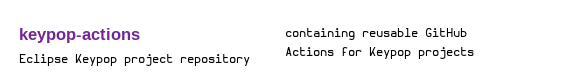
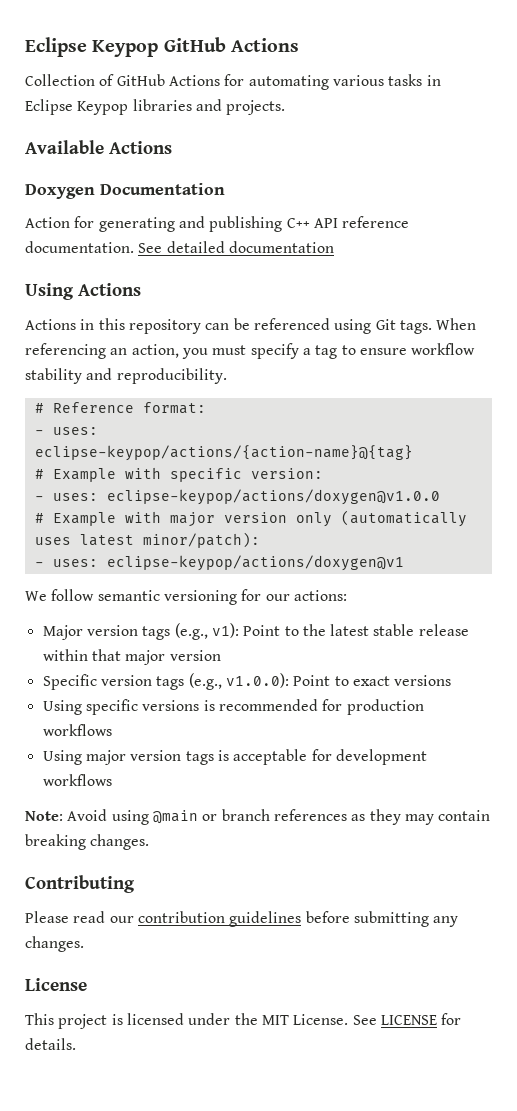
- keypop-actions
- Eclipse Keypop project repository containing reusable GitHub Actions for Keypop projects
+ Eclipse Keypop GitHub Actions
+ Collection of GitHub Actions for automating various tasks in Eclipse Keypop libraries and projects.
+ Available Actions
+ Doxygen Documentation
+ Action for generating and publishing C++ API reference documentation. See detailed documentation
+ Using Actions
+ Actions in this repository can be referenced using Git tags. When referencing an action, you must specify a tag to ensure workflow stability and reproducibility.
+ # Reference format:
+ - uses: eclipse-keypop/actions/{action-name}@{tag}
+ # Example with specific version:
+ - uses: eclipse-keypop/actions/doxygen@v1.0.0
+ # Example with major version only (automatically uses latest minor/patch):
+ - uses: eclipse-keypop/actions/doxygen@v1
+ We follow semantic versioning for our actions:
+ Major version tags (e.g., v1): Point to the latest stable release within that major version
+ Specific version tags (e.g., v1.0.0): Point to exact versions
+ Using specific versions is recommended for production workflows
+ Using major version tags is acceptable for development workflows
+ Note: Avoid using @main or branch references as they may contain breaking changes.
+ Contributing
+ Please read our contribution guidelines before submitting any changes.
+ License
+ This project is licensed under the MIT License. See LICENSE for details.

